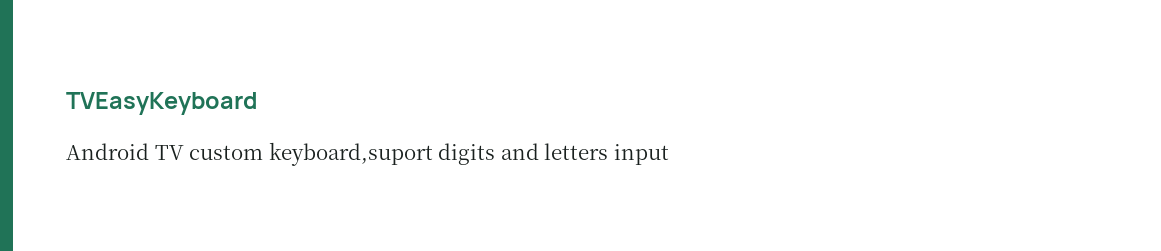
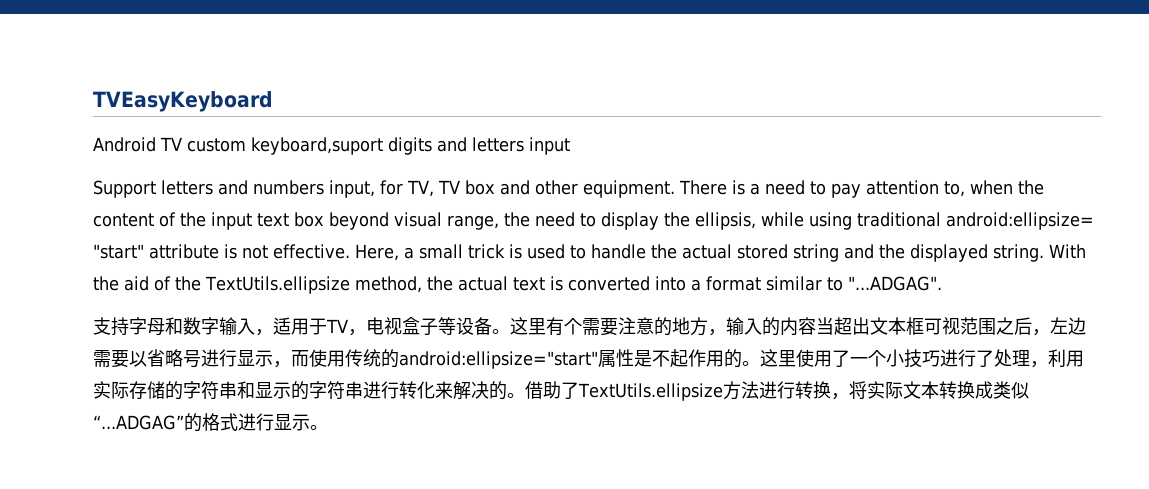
+ Support letters and numbers input, for TV, TV box and other equipment. There is a need to pay attention to, when the content of the input text box beyond visual range, the need to display the ellipsis, while using traditional android:ellipsize= "start" attribute is not effective. Here, a small trick is used to handle the actual stored string and the displayed string. With the aid of the TextUtils.ellipsize method, the actual text is converted into a format similar to "...ADGAG".
+ 支持字母和数字输入，适用于TV，电视盒子等设备。这里有个需要注意的地方，输入的内容当超出文本框可视范围之后，左边需要以省略号进行显示，而使用传统的android:ellipsize="start"属性是不起作用的。这里使用了一个小技巧进行了处理，利用实际存储的字符串和显示的字符串进行转化来解决的。借助了TextUtils.ellipsize方法进行转换，将实际文本转换成类似“...ADGAG”的格式进行显示。

